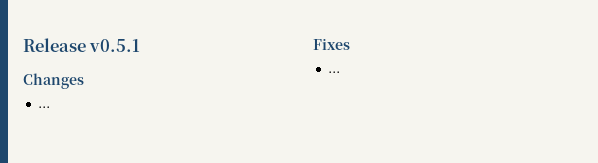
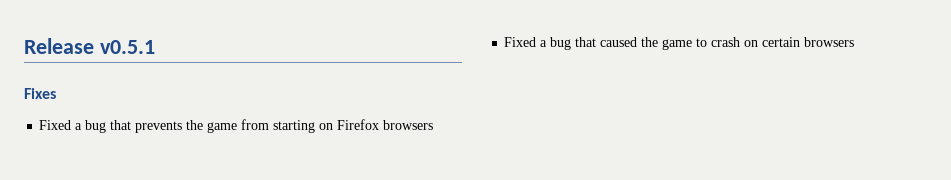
- Changes
- ...
  Fixes
- ...
+ Fixed a bug that prevents the game from starting on Firefox browsers
+ Fixed a bug that caused the game to crash on certain browsers

